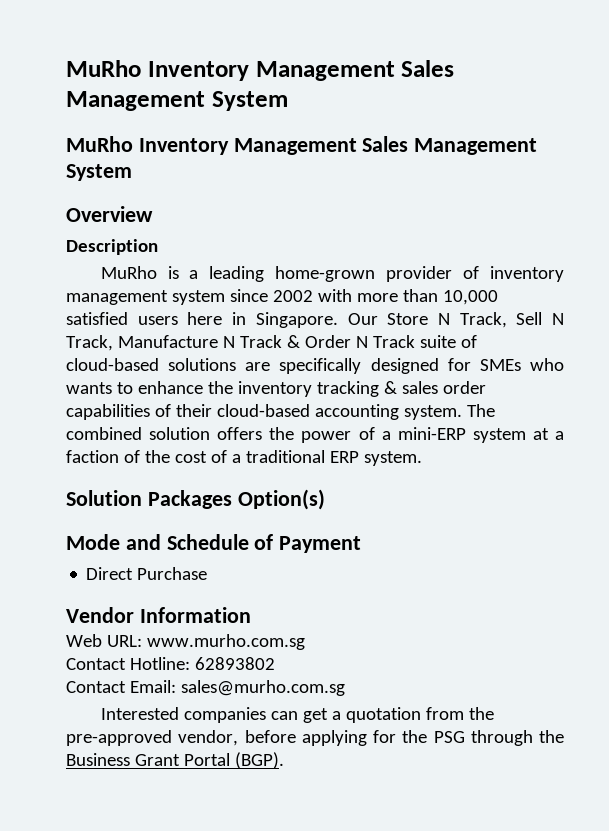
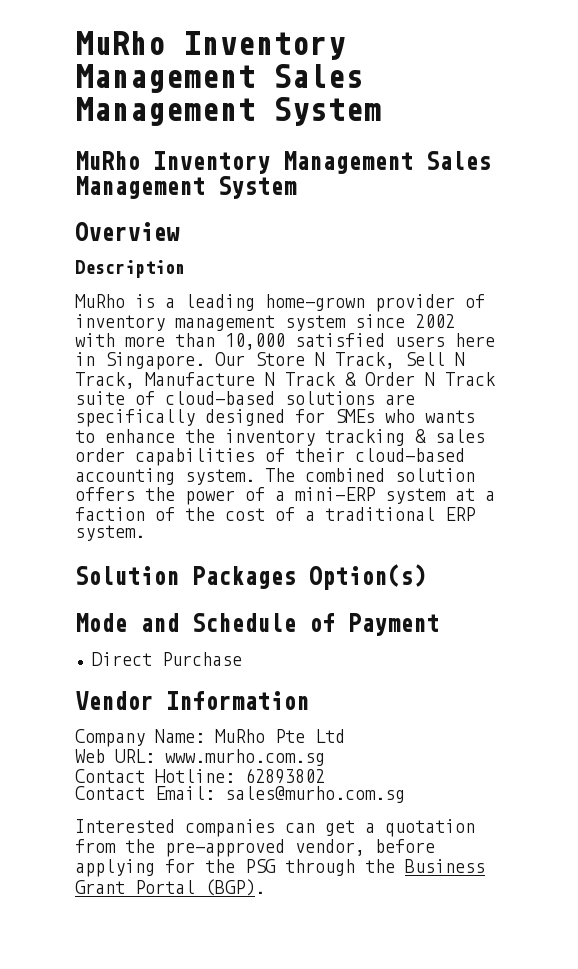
+ Company Name: MuRho Pte Ltd

